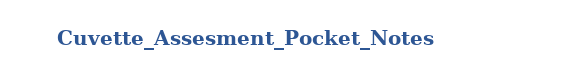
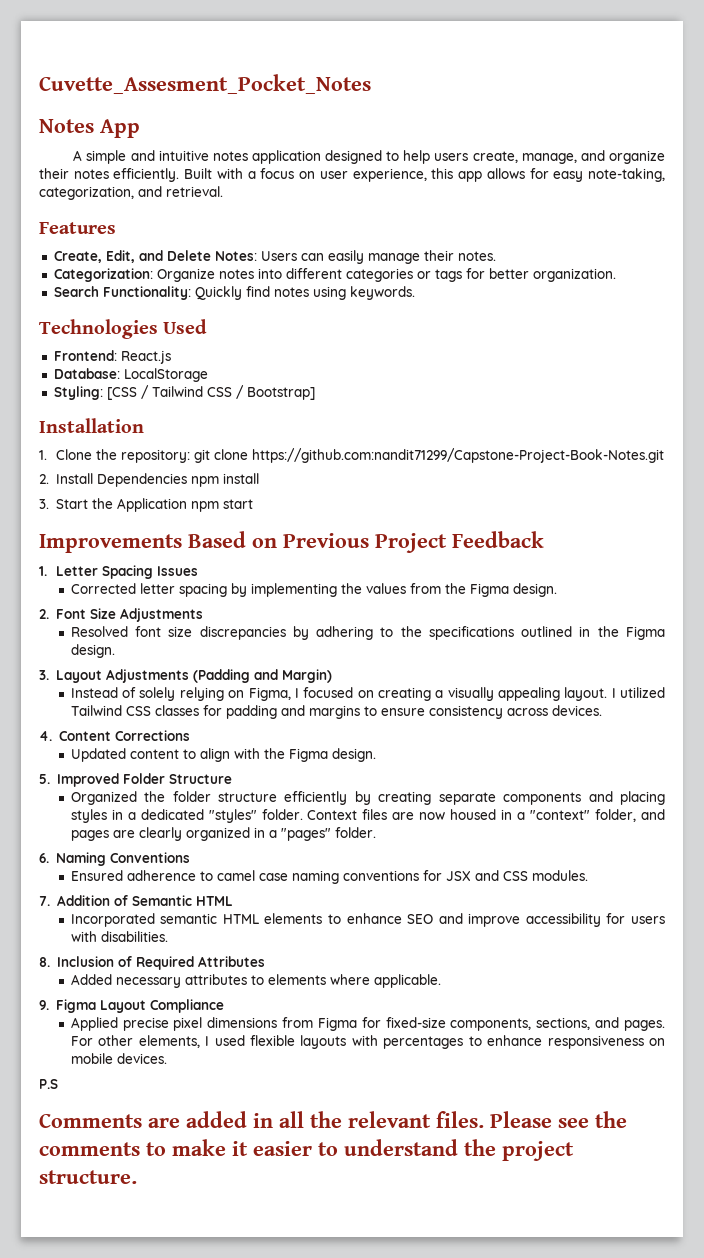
+ Notes App
+ A simple and intuitive notes application designed to help users create, manage, and organize their notes efficiently. Built with a focus on user experience, this app allows for easy note-taking, categorization, and retrieval.
+ Features
+ Create, Edit, and Delete Notes: Users can easily manage their notes.
+ Categorization: Organize notes into different categories or tags for better organization.
+ Search Functionality: Quickly find notes using keywords.
+ Technologies Used
+ Frontend: React.js
+ Database: LocalStorage
+ Styling: [CSS / Tailwind CSS / Bootstrap]
+ Installation
+ 1. Clone the repository: git clone https://github.com:nandit71299/Capstone-Project-Book-Notes.git
+ 2. Install Dependencies npm install
+ 3. Start the Application npm start
+ Improvements Based on Previous Project Feedback
+ 1. Letter Spacing Issues
+ Corrected letter spacing by implementing the values from the Figma design.
+ 2. Font Size Adjustments
+ Resolved font size discrepancies by adhering to the specifications outlined in the Figma design.
+ 3. Layout Adjustments (Padding and Margin)
+ Instead of solely relying on Figma, I focused on creating a visually appealing layout. I utilized Tailwind CSS classes for padding and margins to ensure consistency across devices.
+ 4. Content Corrections
+ Updated content to align with the Figma design.
+ 5. Improved Folder Structure
+ Organized the folder structure efficiently by creating separate components and placing styles in a dedicated "styles" folder. Context files are now housed in a "context" folder, and pages are clearly organized in a "pages" folder.
+ 6. Naming Conventions
+ Ensured adherence to camel case naming conventions for JSX and CSS modules.
+ 7. Addition of Semantic HTML
+ Incorporated semantic HTML elements to enhance SEO and improve accessibility for users with disabilities.
+ 8. Inclusion of Required Attributes
+ Added necessary attributes to elements where applicable.
+ 9. Figma Layout Compliance
+ Applied precise pixel dimensions from Figma for fixed-size components, sections, and pages. For other elements, I used flexible layouts with percentages to enhance responsiveness on mobile devices.
+ P.S
+ Comments are added in all the relevant files. Please see the comments to make it easier to understand the project structure.

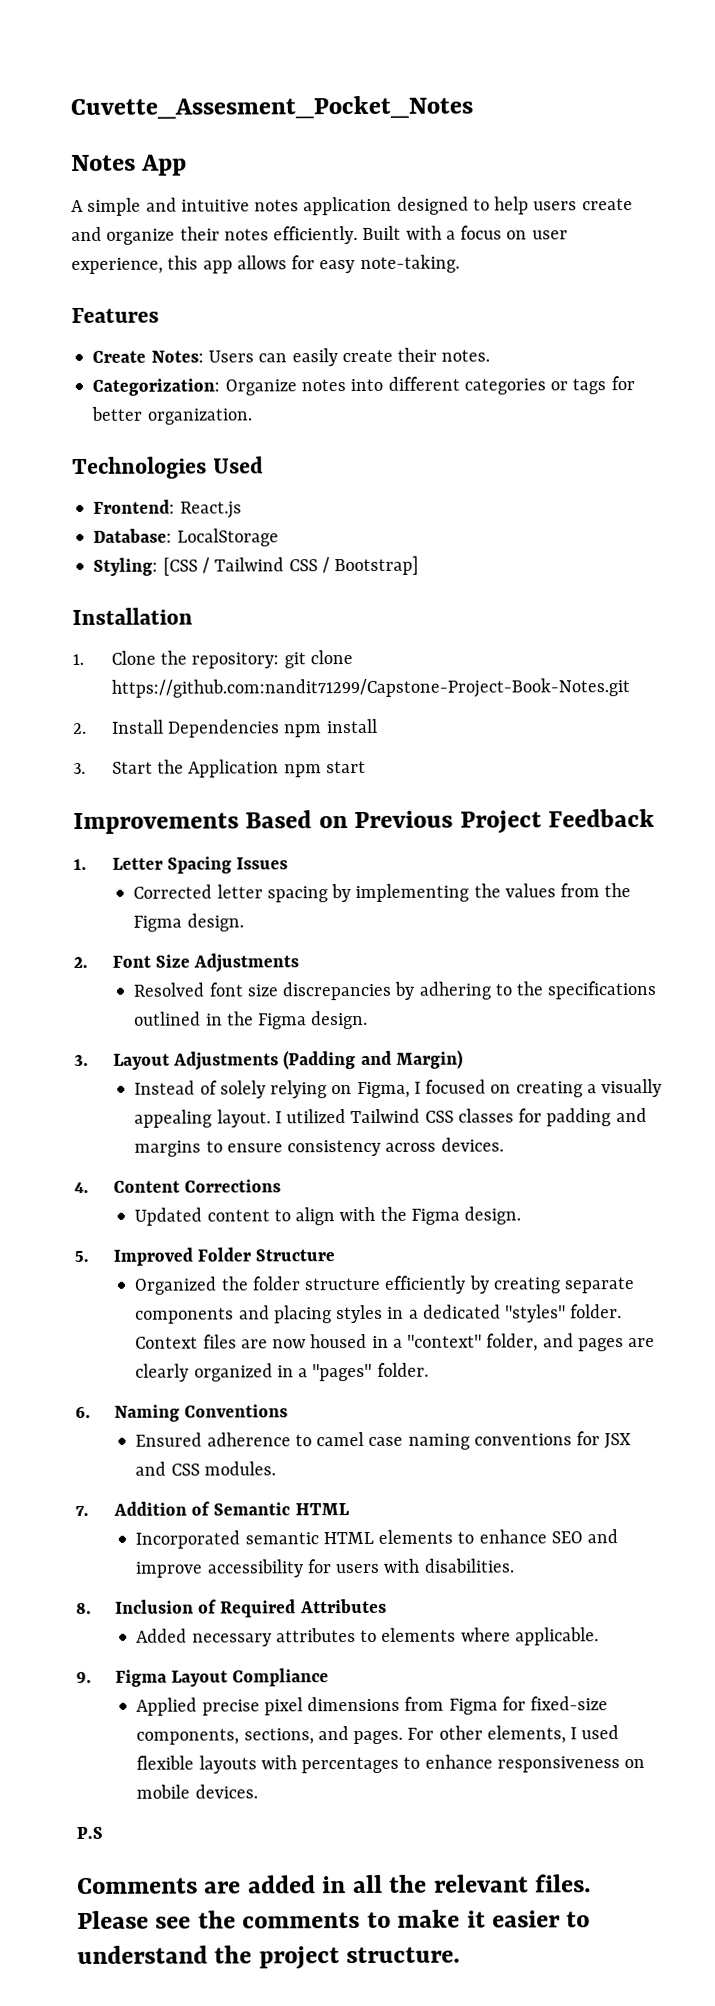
- A simple and intuitive notes application designed to help users create, manage, and organize their notes efficiently.
+ A simple and intuitive notes application designed to help users create and organize their notes efficiently.
- Built with a focus on user experience, this app allows for easy note-taking, categorization, and retrieval.
+ Built with a focus on user experience, this app allows for easy note-taking.
  Features
- Create, Edit, and Delete Notes: Users can easily manage their notes.
+ Create Notes: Users can easily create their notes.
- Search Functionality: Quickly find notes using keywords.

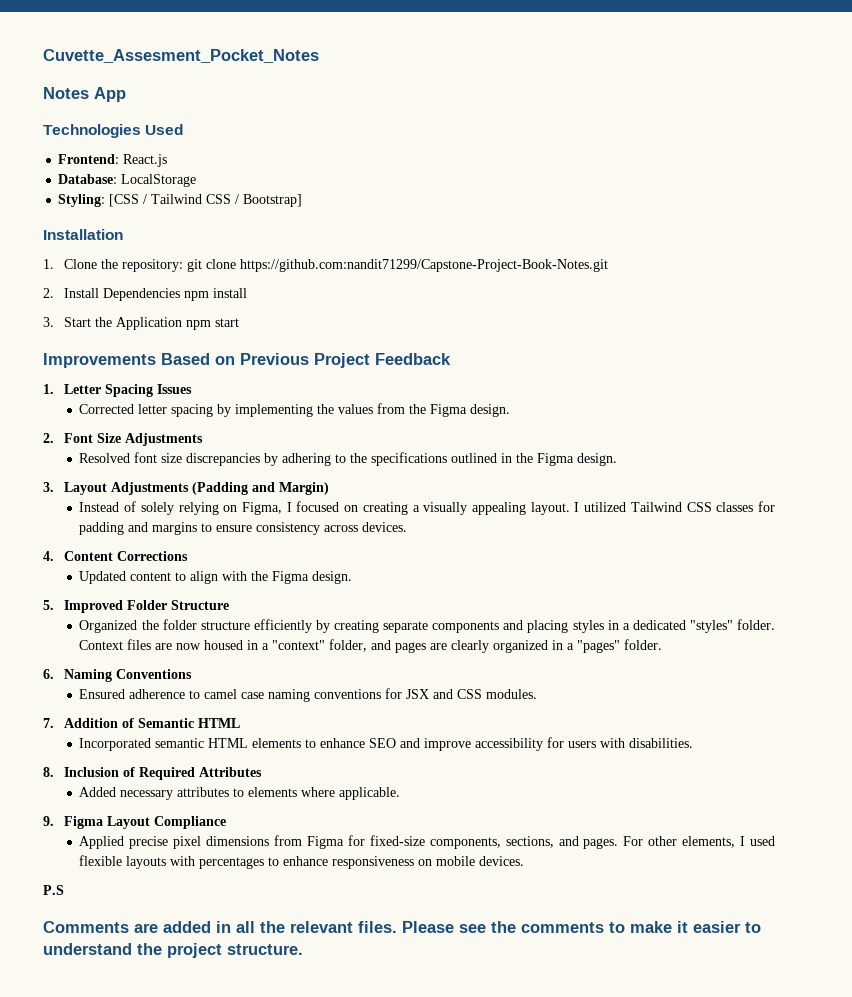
- A simple and intuitive notes application designed to help users create and organize their notes efficiently. Built with a focus on user experience, this app allows for easy note-taking.
- Features
- Create Notes: Users can easily create their notes.
- Categorization: Organize notes into different categories or tags for better organization.

